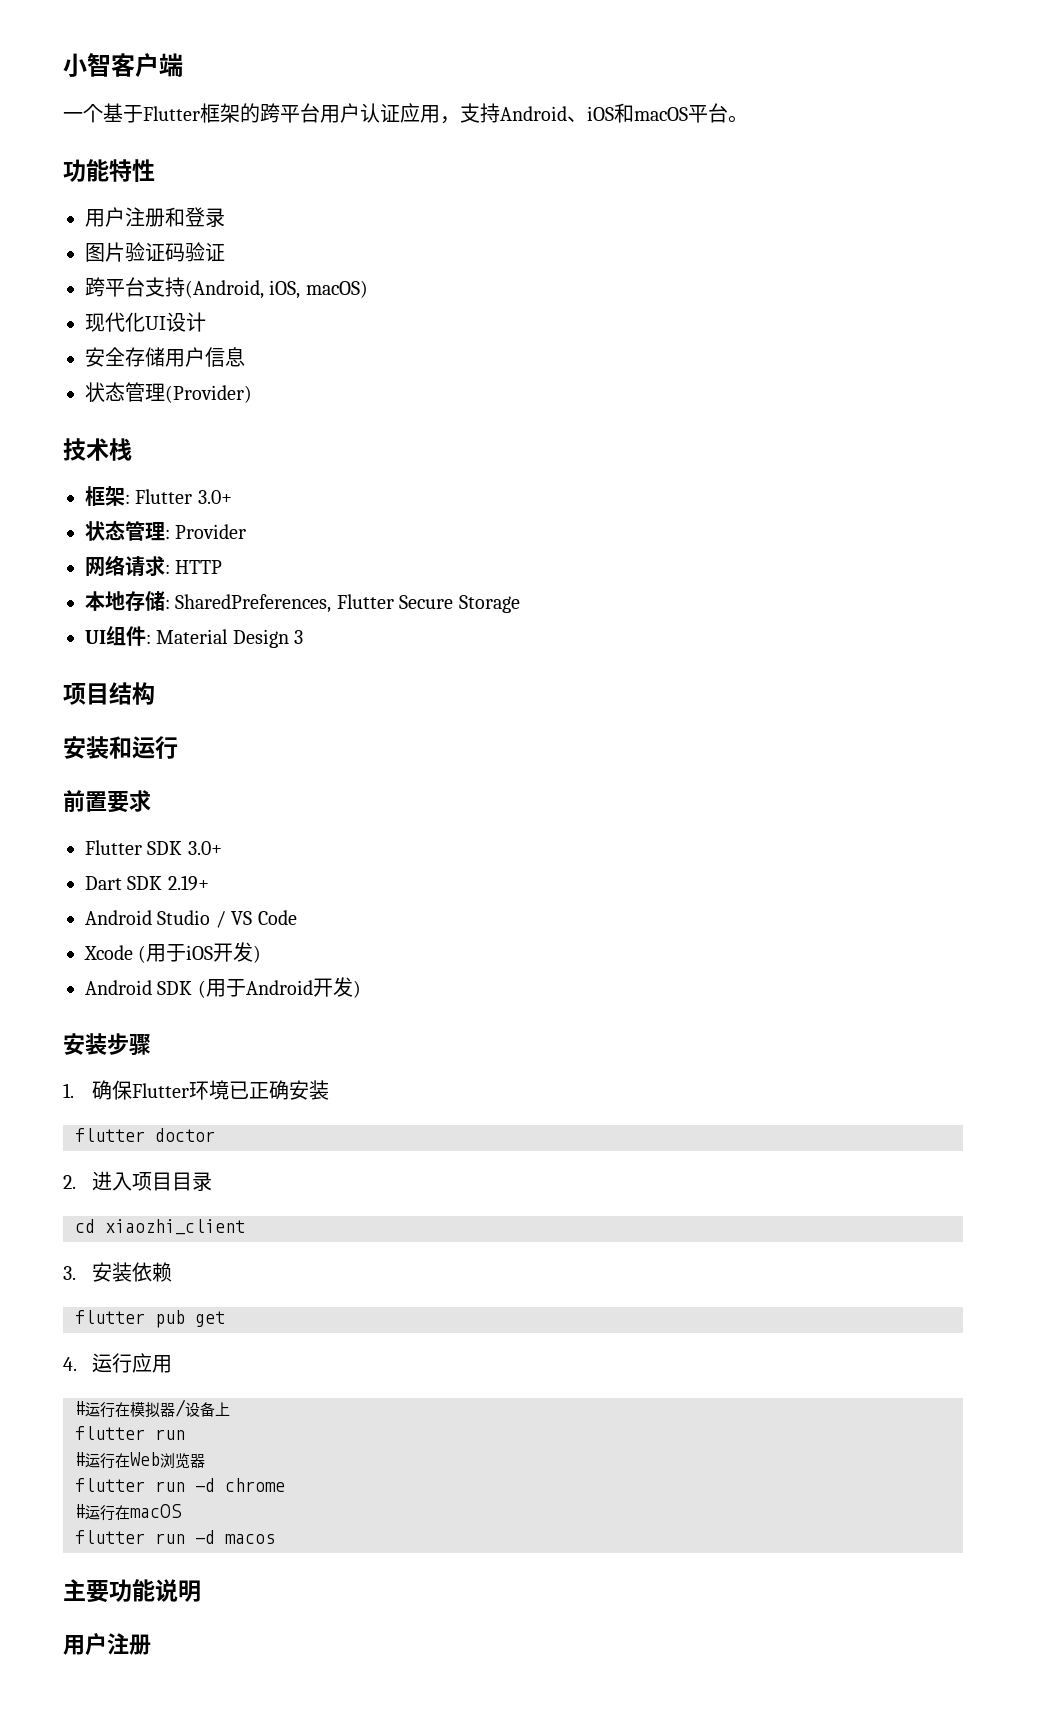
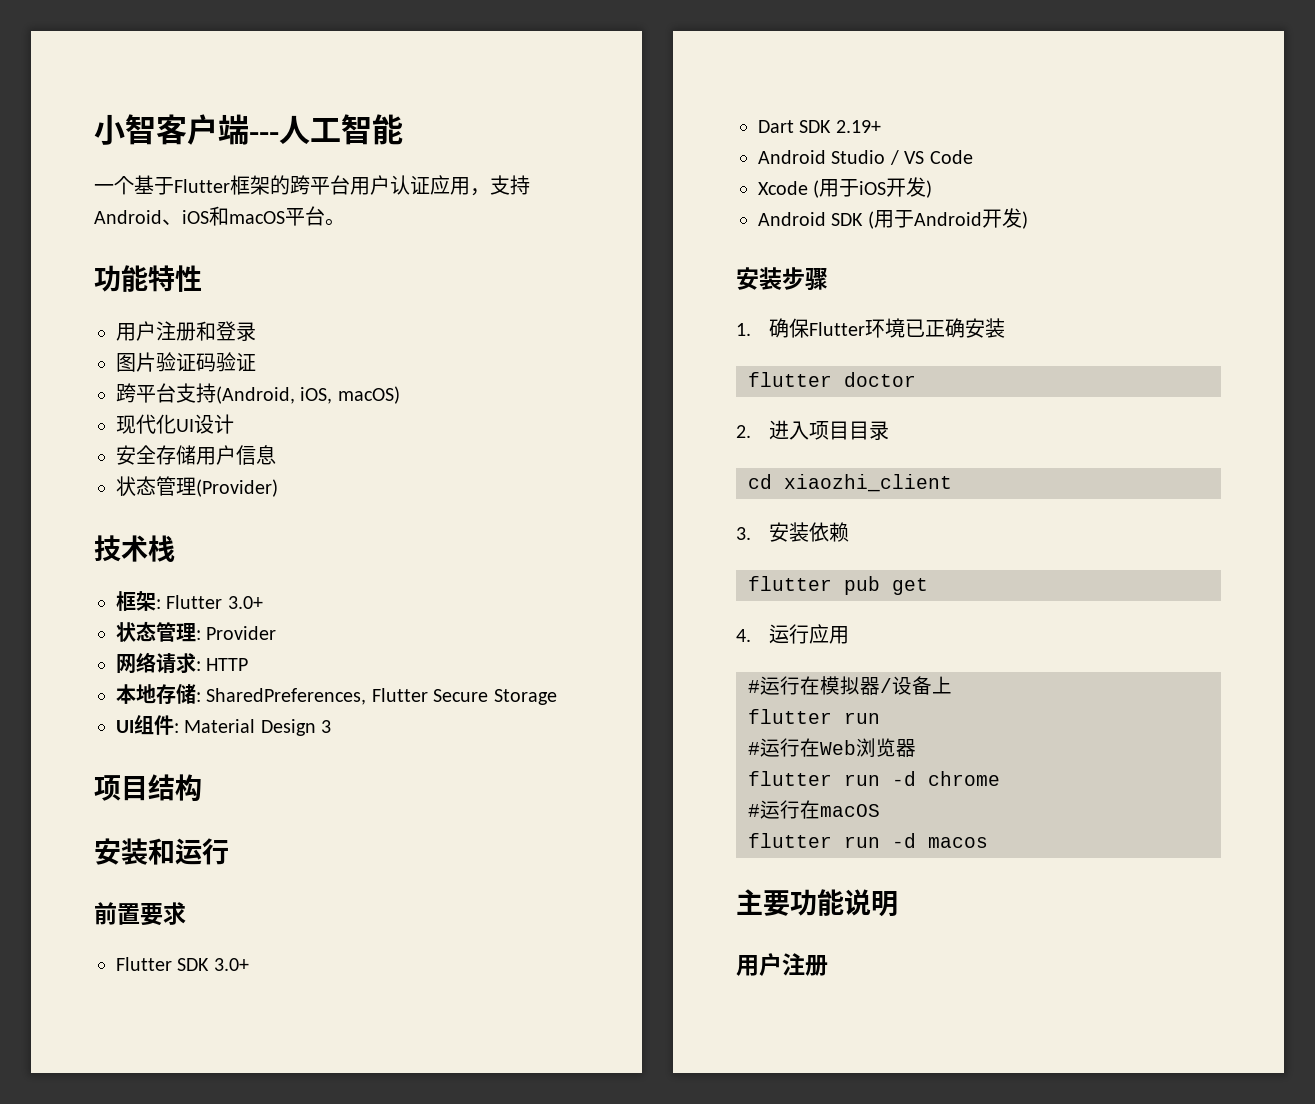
- 小智客户端
+ 小智客户端---人工智能

